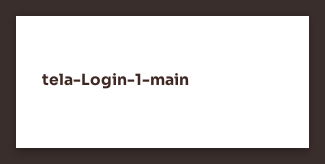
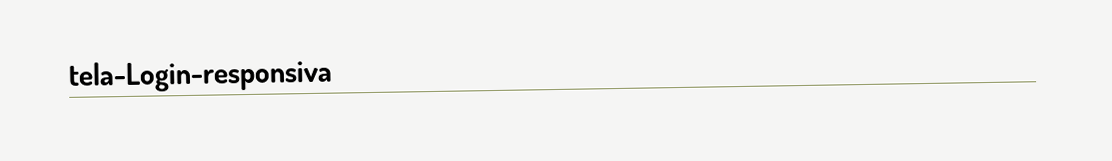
- tela-Login-1-main
+ tela-Login-responsiva

